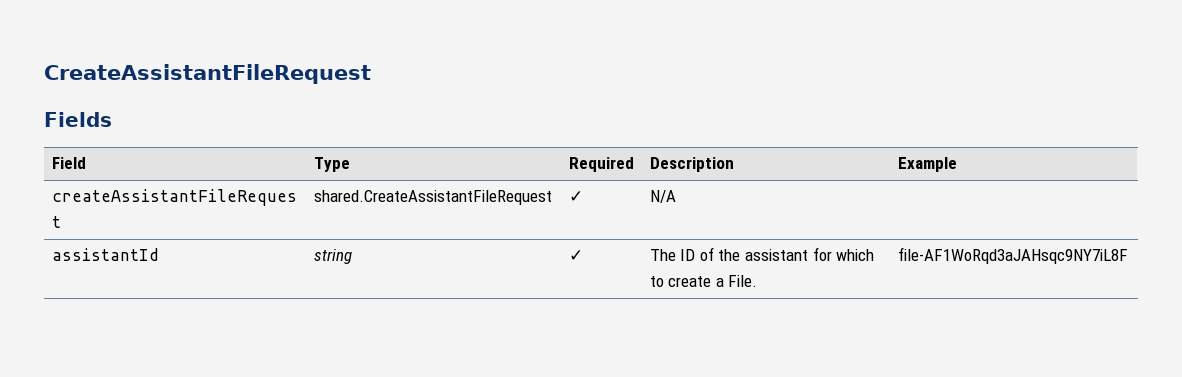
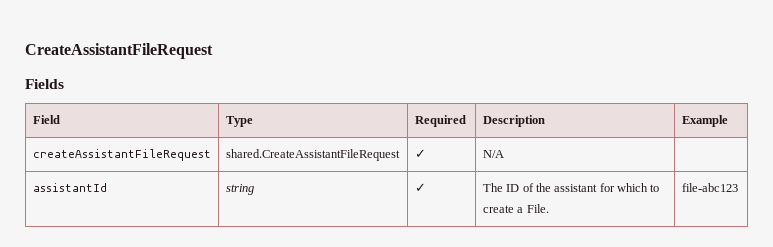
- assistantId | string | ✓ | The ID of the assistant for which to create a File. | file-AF1WoRqd3aJAHsqc9NY7iL8F
+ assistantId | string | ✓ | The ID of the assistant for which to create a File. | file-abc123

